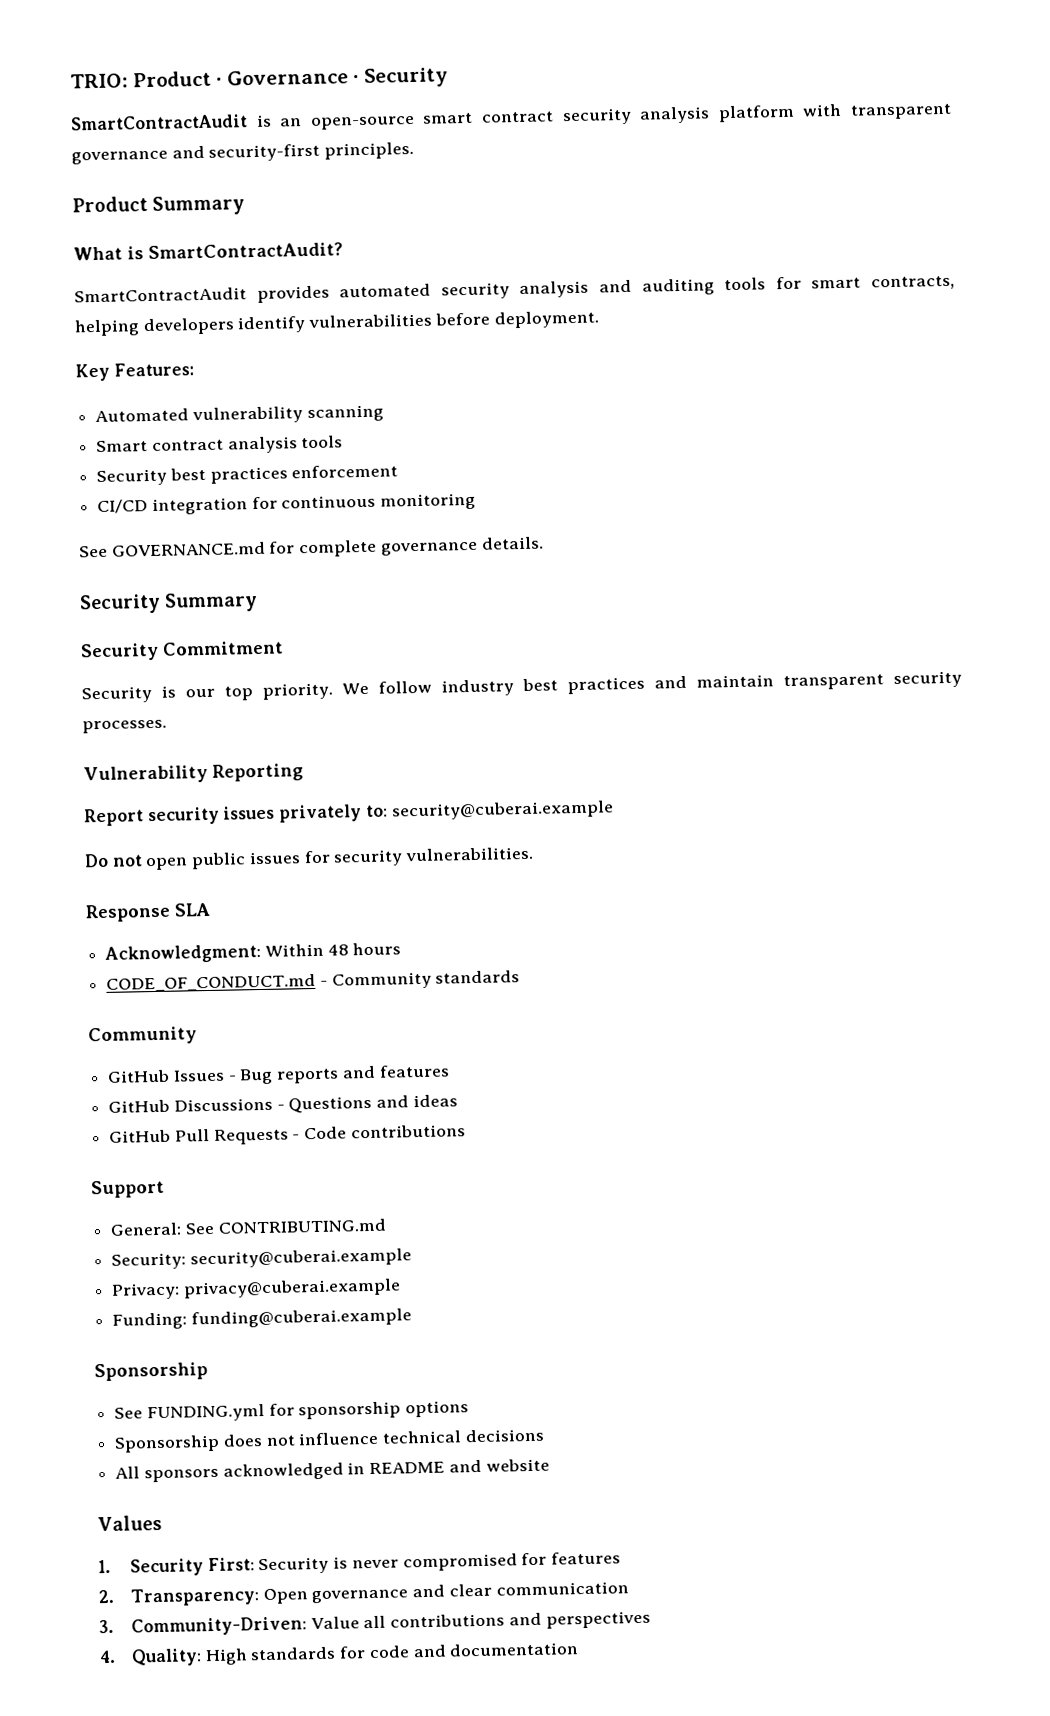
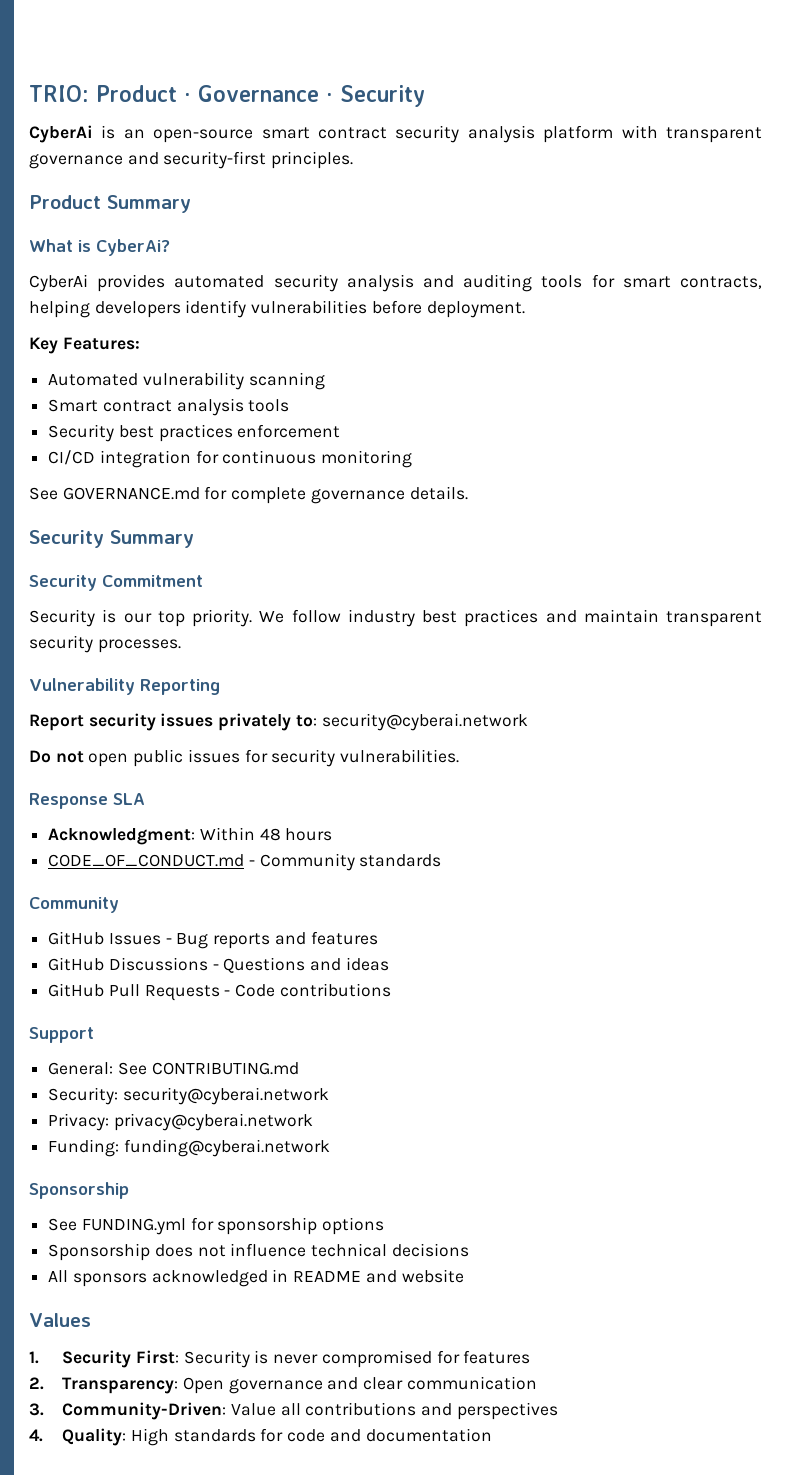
- SmartContractAudit is an open-source smart contract security analysis platform with transparent governance and security-first principles.
+ CyberAi is an open-source smart contract security analysis platform with transparent governance and security-first principles.
- What is SmartContractAudit?
- SmartContractAudit provides automated security analysis and auditing tools for smart contracts, helping developers identify vulnerabilities before deployment.
+ What is CyberAi?
+ CyberAi provides automated security analysis and auditing tools for smart contracts, helping developers identify vulnerabilities before deployment.
- Report security issues privately to: security@cuberai.example
+ Report security issues privately to: security@cyberai.network
- Security: security@cuberai.example
+ Security: security@cyberai.network
- Privacy: privacy@cuberai.example
+ Privacy: privacy@cyberai.network
- Funding: funding@cuberai.example
+ Funding: funding@cyberai.network

